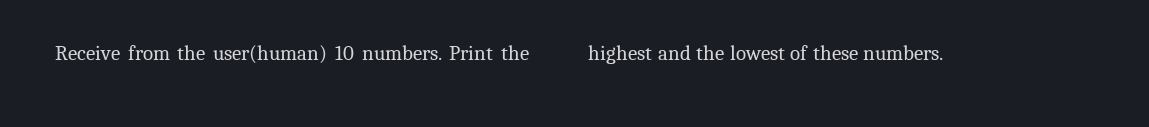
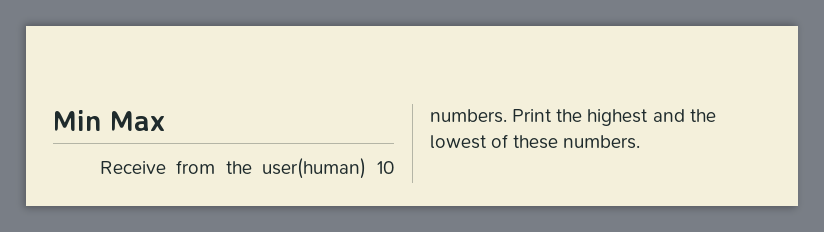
+ Min Max

